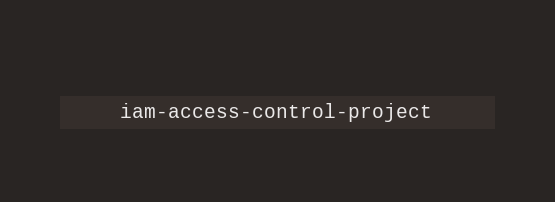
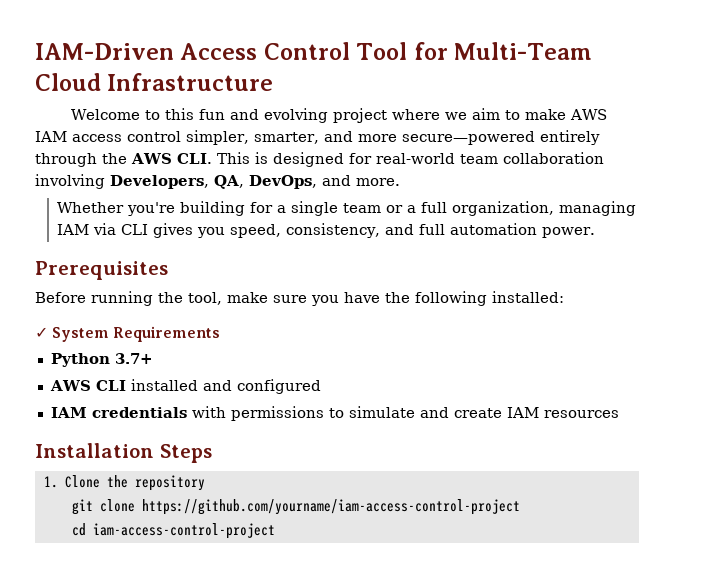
- iam-access-control-project
+ IAM-Driven Access Control Tool for Multi-Team Cloud Infrastructure
+ Welcome to this fun and evolving project where we aim to make AWS IAM access control simpler, smarter, and more secure—powered entirely through the AWS CLI. This is designed for real-world team collaboration involving Developers, QA, DevOps, and more.
+ Whether you're building for a single team or a full organization, managing IAM via CLI gives you speed, consistency, and full automation power.
+ Prerequisites
+ Before running the tool, make sure you have the following installed:
+ ✓ System Requirements
+ Python 3.7+
+ AWS CLI installed and configured
+ IAM credentials with permissions to simulate and create IAM resources
+ Installation Steps
+ 1. Clone the repository
+ git clone https://github.com/yourname/iam-access-control-project
+ cd iam-access-control-project

